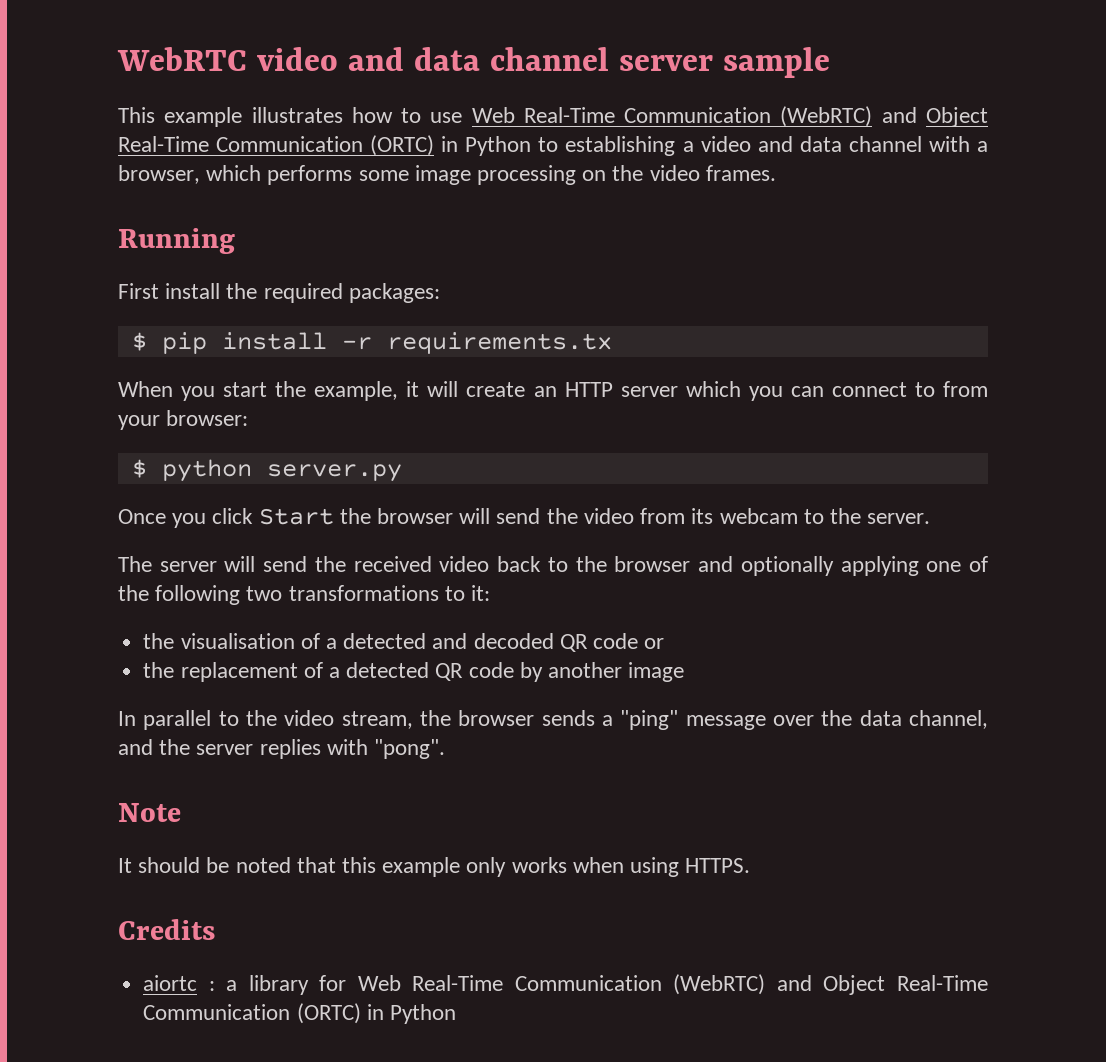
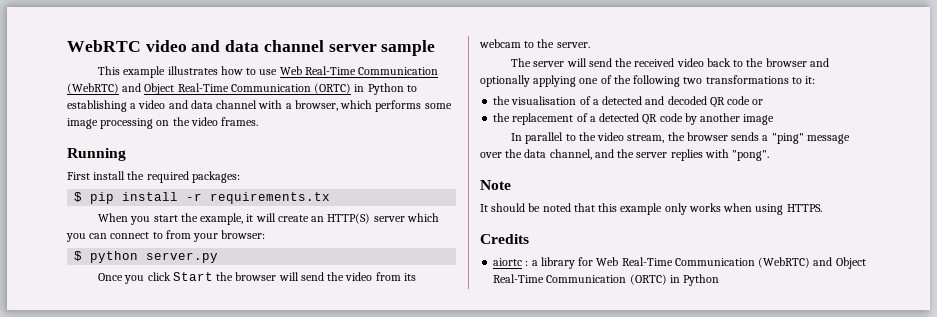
- When you start the example, it will create an HTTP server which you can connect to from your browser:
+ When you start the example, it will create an HTTP(S) server which you can connect to from your browser:

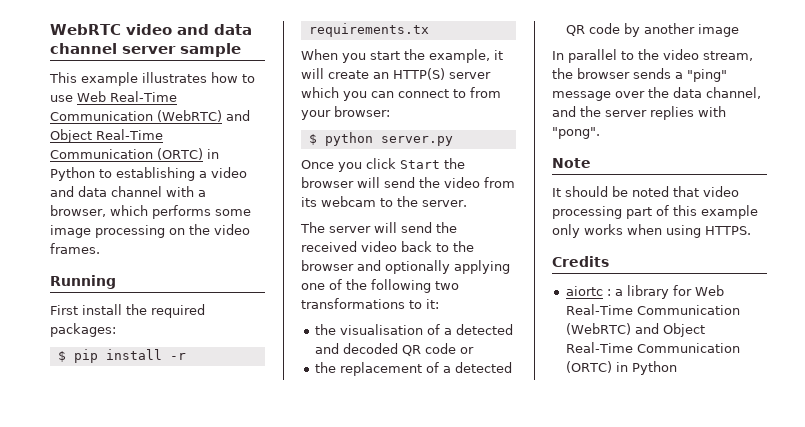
- It should be noted that this example only works when using HTTPS.
+ It should be noted that video processing part of this example only works when using HTTPS.

